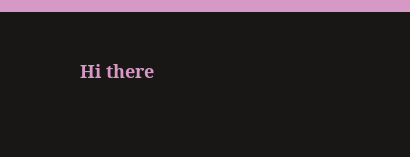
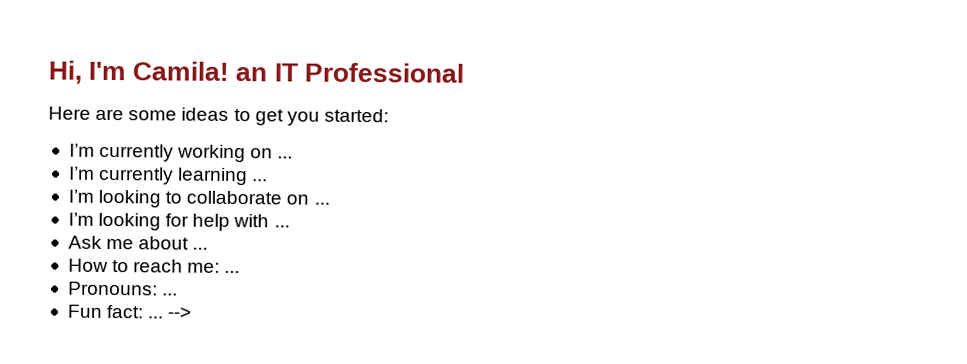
- Hi there
+ Hi, I'm Camila! an IT Professional
+ Here are some ideas to get you started:
+ I’m currently working on ...
+ I’m currently learning ...
+ I’m looking to collaborate on ...
+ I’m looking for help with ...
+ Ask me about ...
+ How to reach me: ...
+ Pronouns: ...
+ Fun fact: ... -->

